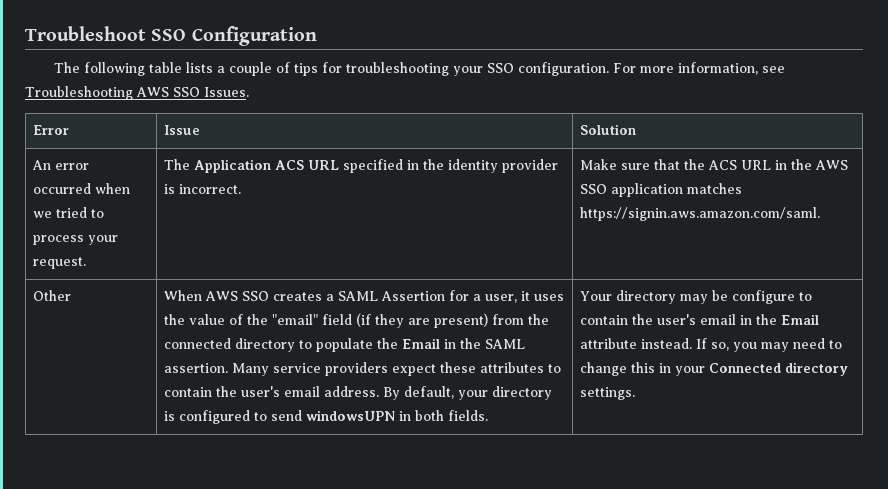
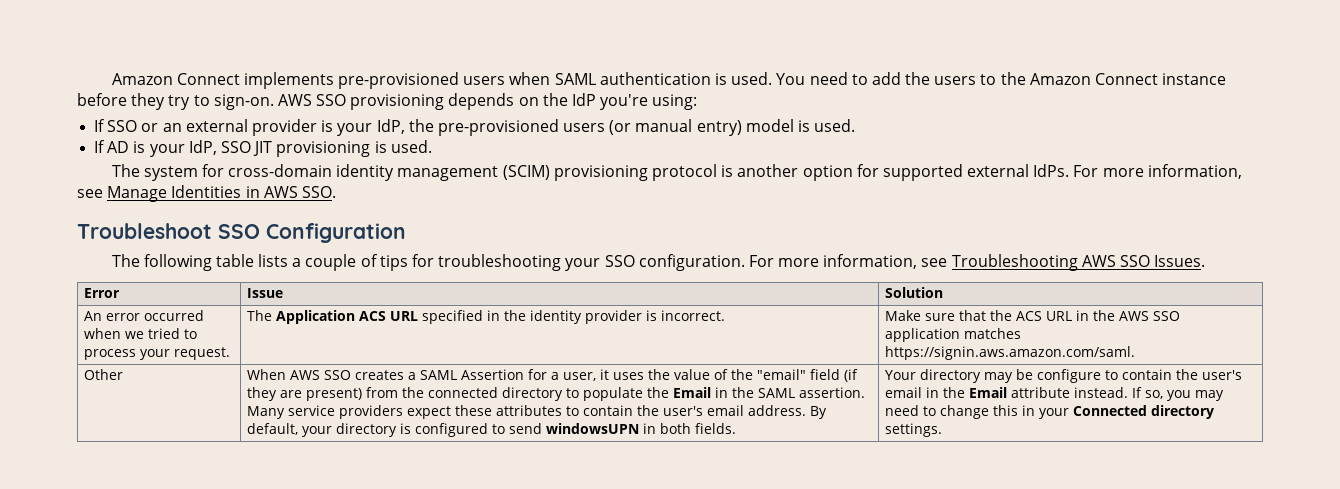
+ Amazon Connect implements pre-provisioned users when SAML authentication is used. You need to add the users to the Amazon Connect instance before they try to sign-on. AWS SSO provisioning depends on the IdP you're using:
+ If SSO or an external provider is your IdP, the pre-provisioned users (or manual entry) model is used.
+ If AD is your IdP, SSO JIT provisioning is used.
+ The system for cross-domain identity management (SCIM) provisioning protocol is another option for supported external IdPs. For more information, see Manage Identities in AWS SSO.

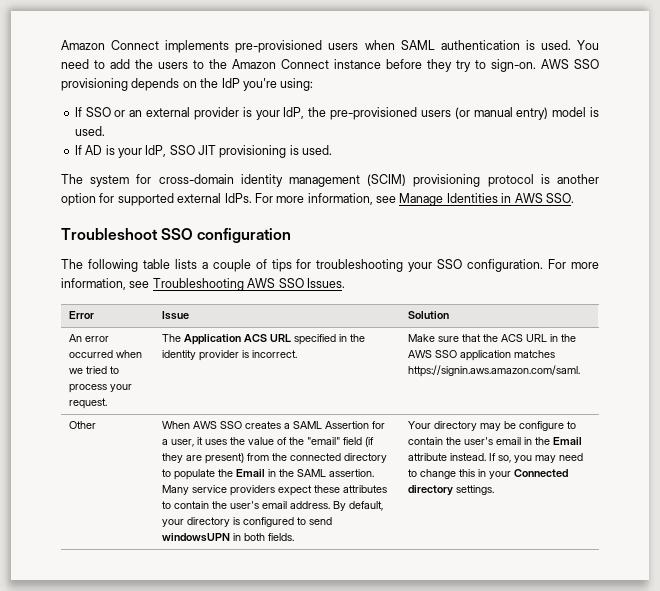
- Troubleshoot SSO Configuration
+ Troubleshoot SSO configuration

